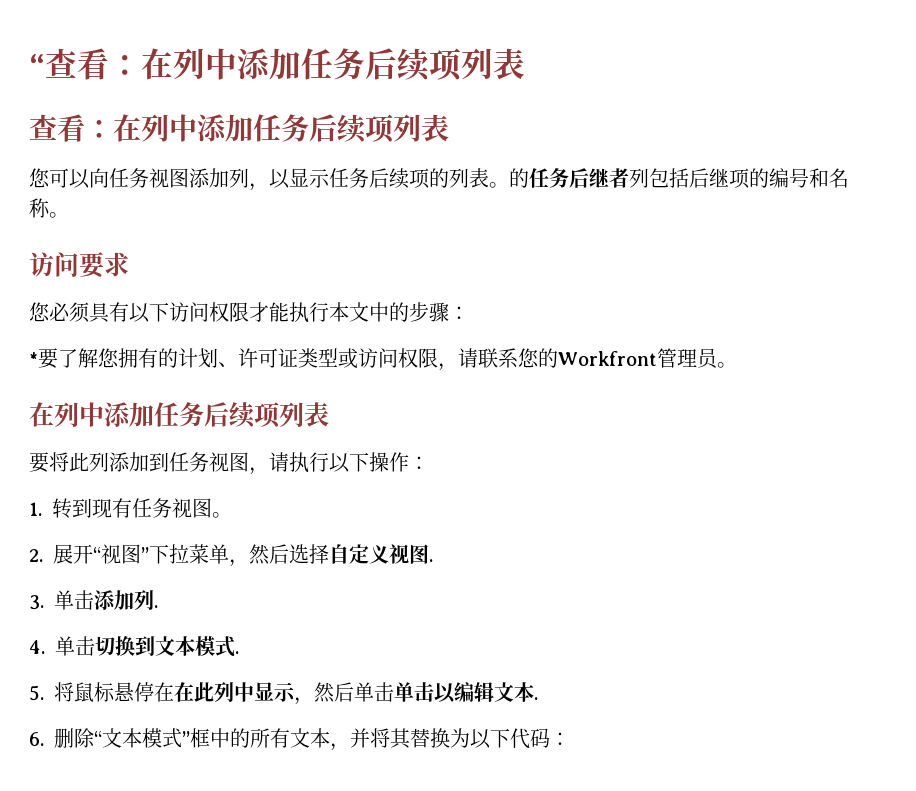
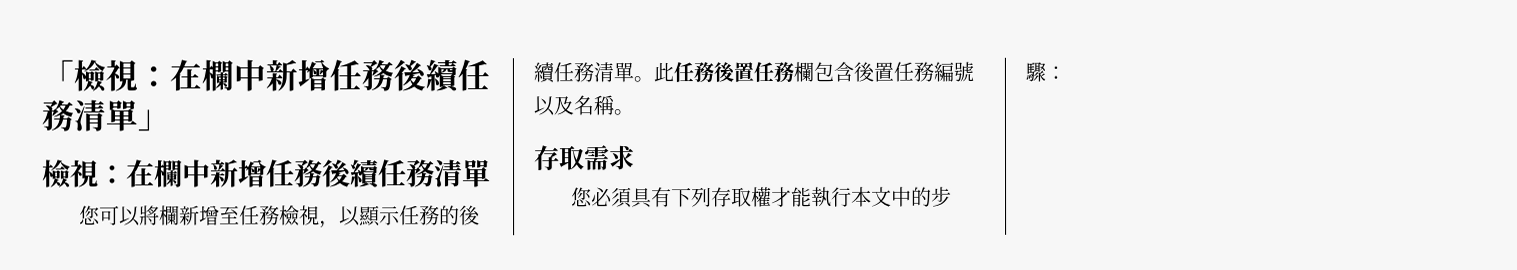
- “查看：在列中添加任务后续项列表
- 查看：在列中添加任务后续项列表
- 您可以向任务视图添加列，以显示任务后续项的列表。的任务后继者列包括后继项的编号和名称。
- 访问要求
+ 「檢視：在欄中新增任務後續任務清單」
+ 檢視：在欄中新增任務後續任務清單
+ 您可以將欄新增至任務檢視，以顯示任務的後續任務清單。此任務後置任務欄包含後置任務編號以及名稱。
+ 存取需求
- 您必须具有以下访问权限才能执行本文中的步骤：
- *要了解您拥有的计划、许可证类型或访问权限，请联系您的Workfront管理员。
- 在列中添加任务后续项列表
- 要将此列添加到任务视图，请执行以下操作：
- 1.转到现有任务视图。
- 2.展开“视图”下拉菜单，然后选择自定义视图.
- 3.单击添加列.
- 4.单击切换到文本模式.
- 5.将鼠标悬停在在此列中显示，然后单击单击以编辑文本.
- 6.删除“文本模式”框中的所有文本，并将其替换为以下代码：
+ 您必須具有下列存取權才能執行本文中的步驟：

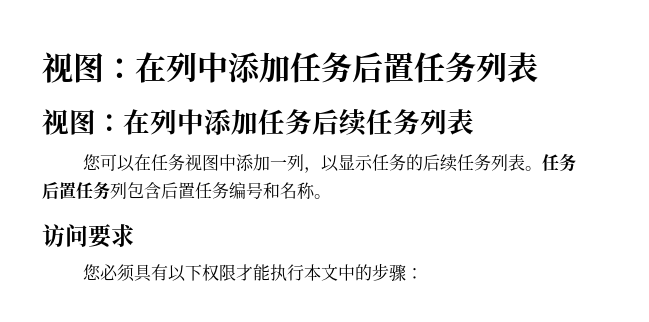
- 「檢視：在欄中新增任務後續任務清單」
- 檢視：在欄中新增任務後續任務清單
- 您可以將欄新增至任務檢視，以顯示任務的後續任務清單。此任務後置任務欄包含後置任務編號以及名稱。
+ 视图：在列中添加任务后置任务列表
+ 视图：在列中添加任务后续任务列表
+ 您可以在任务视图中添加一列，以显示任务的后续任务列表。任务后置任务列包含后置任务编号和名称。
- 存取需求
+ 访问要求
- 您必須具有下列存取權才能執行本文中的步驟：
+ 您必须具有以下权限才能执行本文中的步骤：

